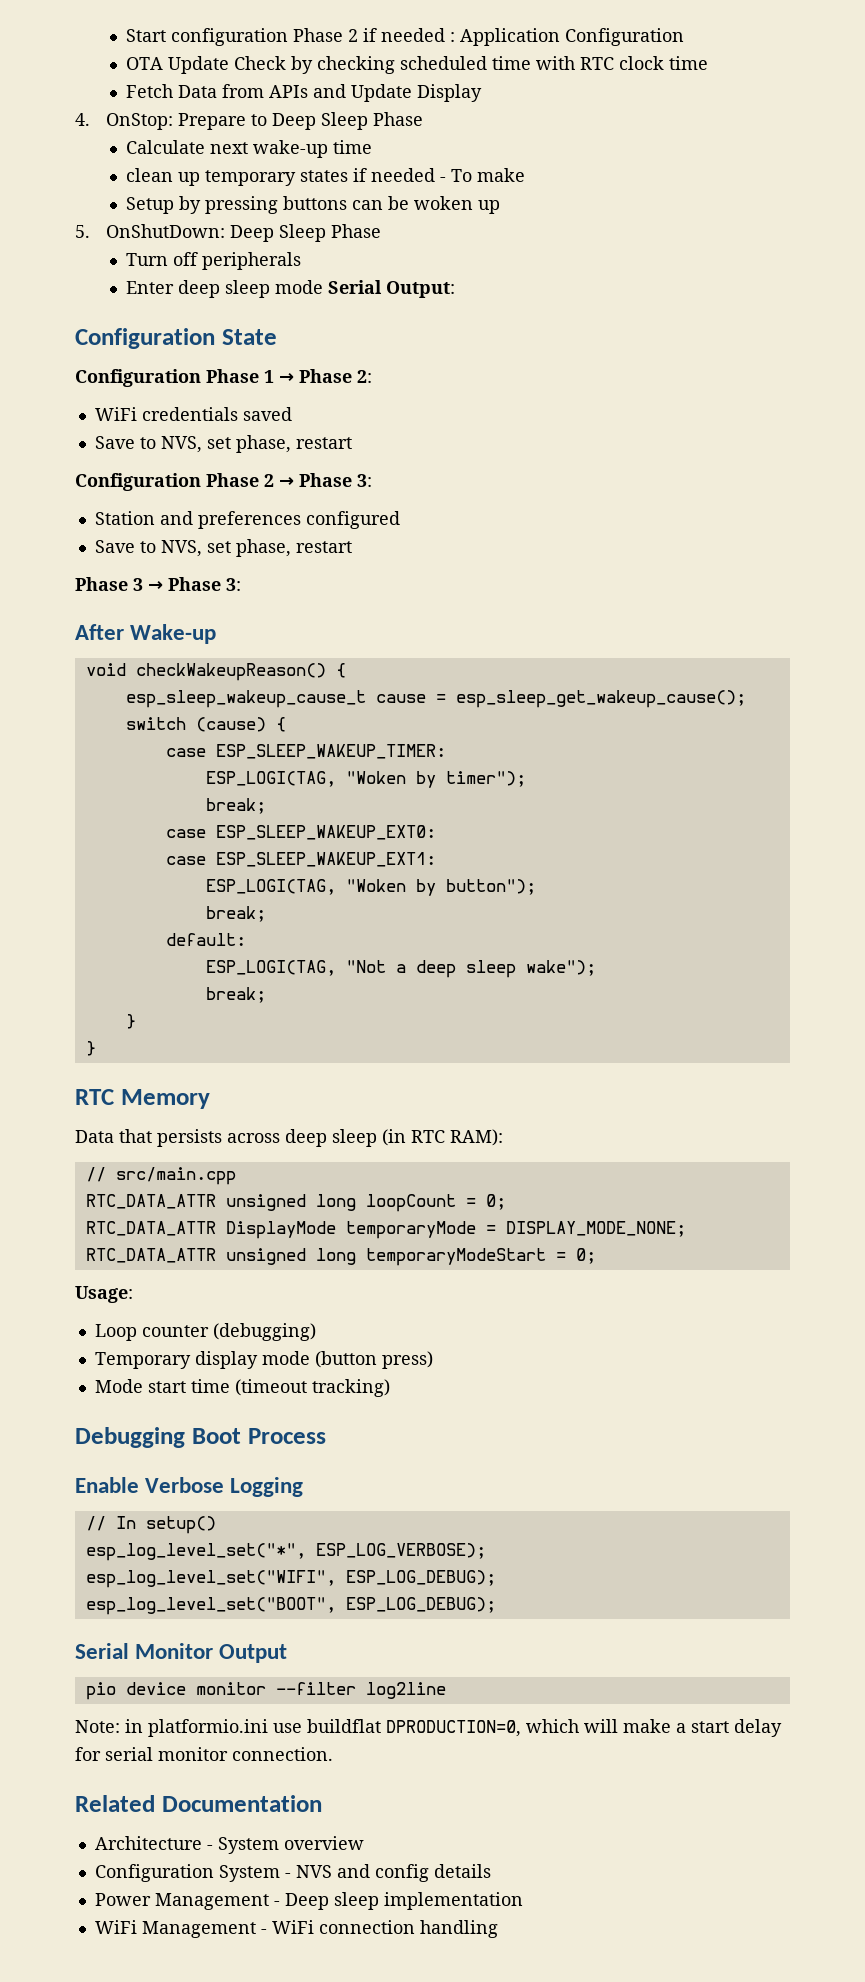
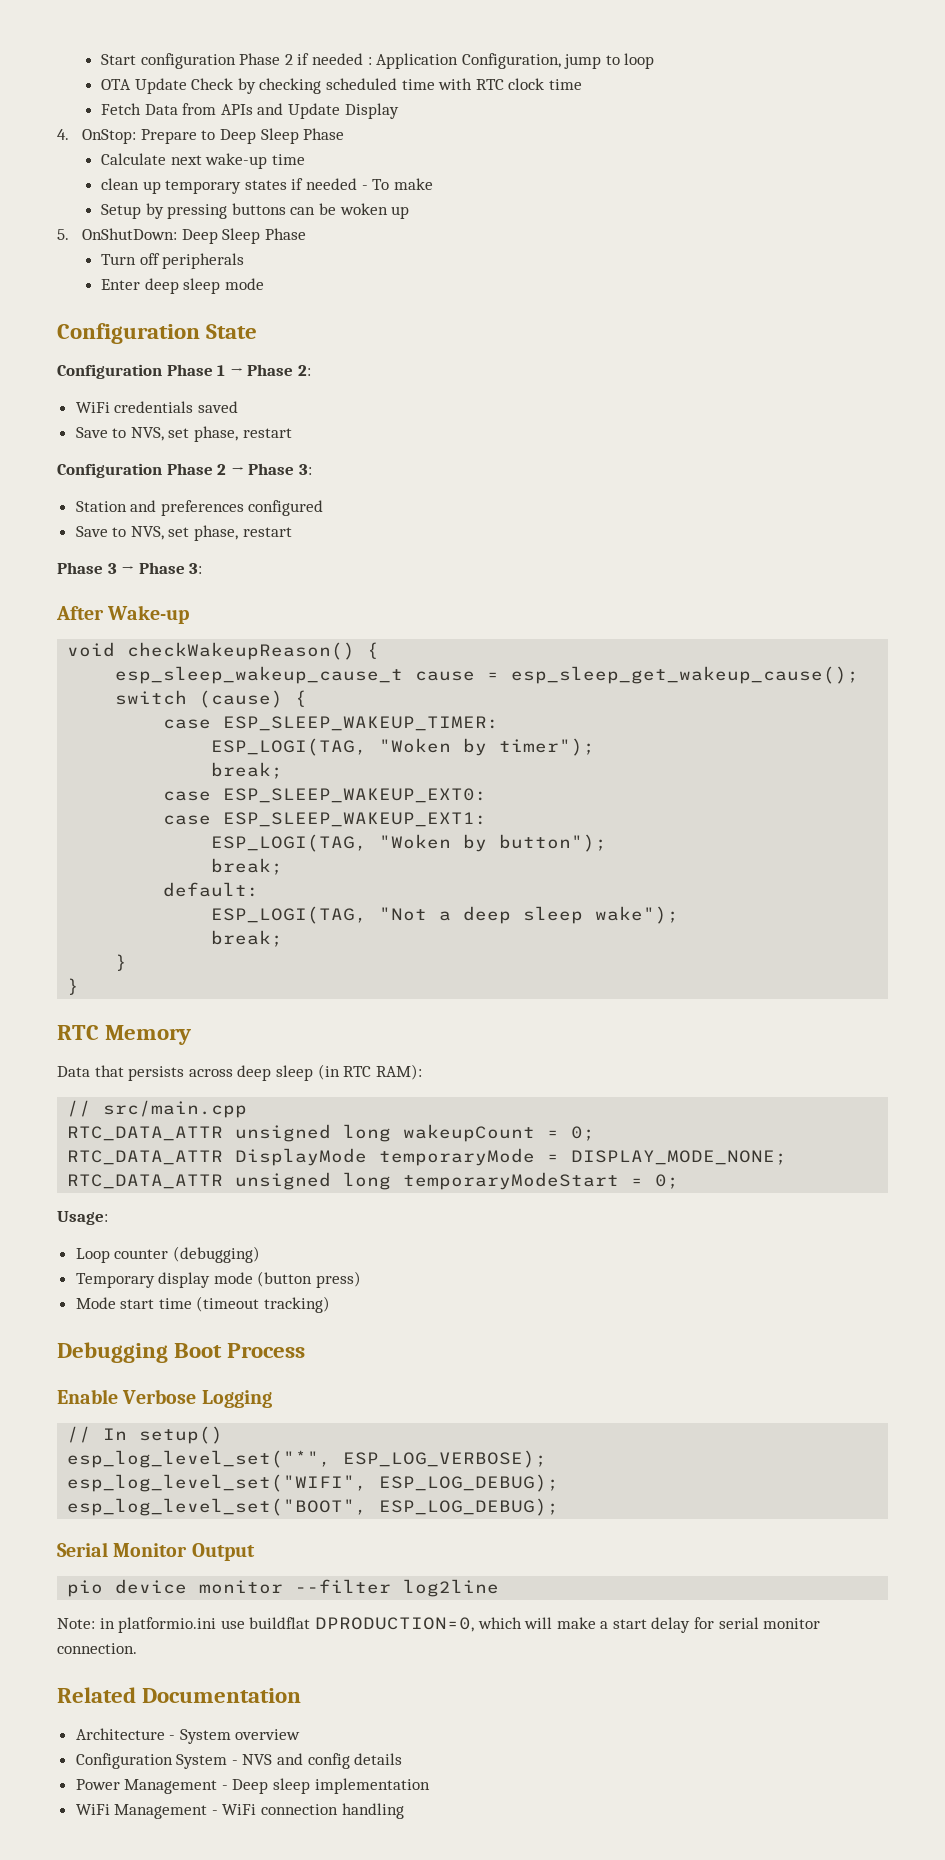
- Start configuration Phase 2 if needed : Application Configuration
+ Start configuration Phase 2 if needed : Application Configuration, jump to loop
- Enter deep sleep mode Serial Output:
+ Enter deep sleep mode
- RTC_DATA_ATTR unsigned long loopCount = 0;
+ RTC_DATA_ATTR unsigned long wakeupCount = 0;

